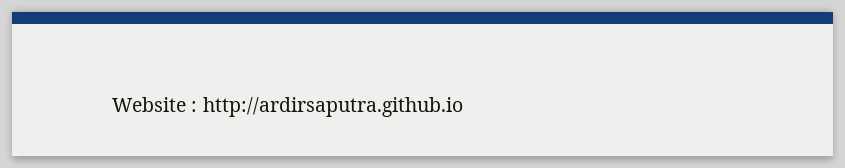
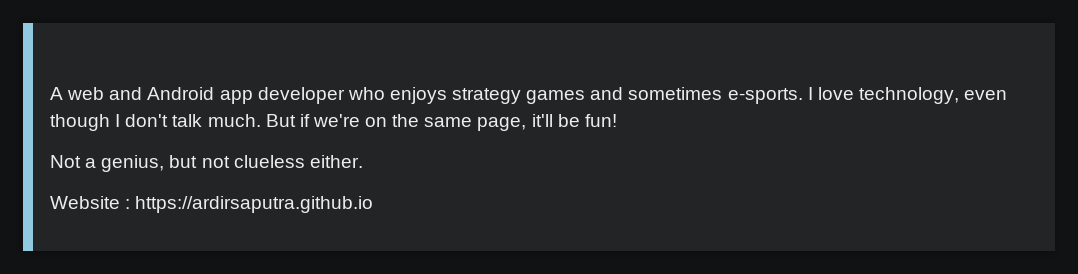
+ A web and Android app developer who enjoys strategy games and sometimes e-sports. I love technology, even though I don't talk much. But if we're on the same page, it'll be fun!
+ Not a genius, but not clueless either.
- Website : http://ardirsaputra.github.io
+ Website : https://ardirsaputra.github.io

